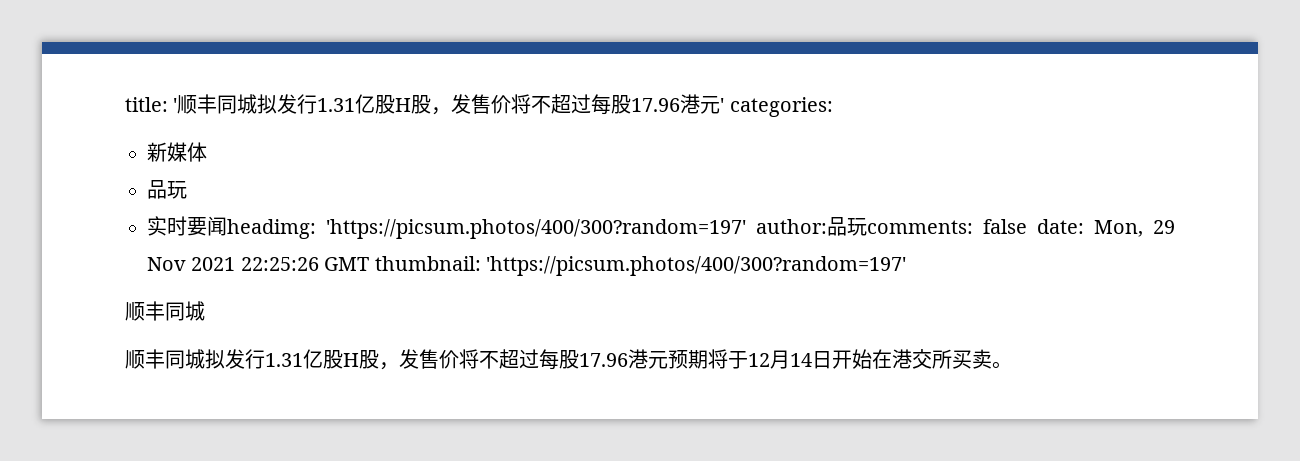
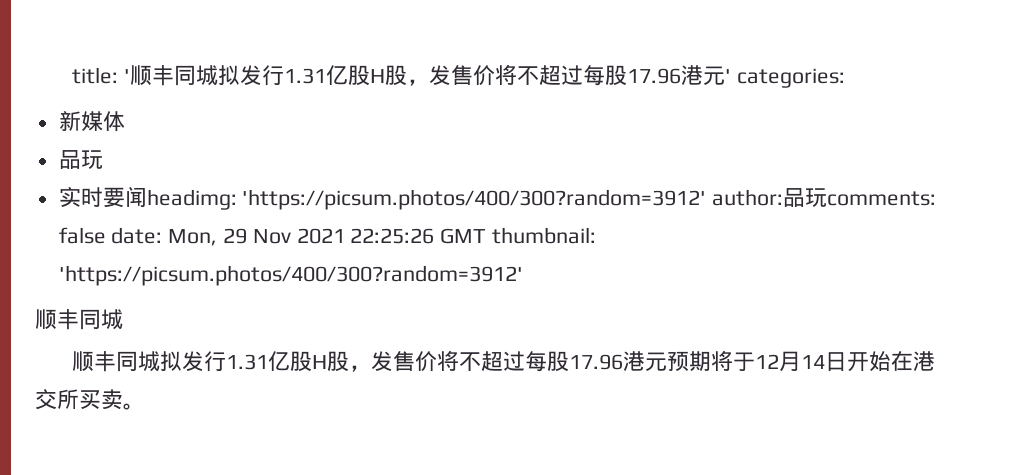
- 实时要闻headimg: 'https://picsum.photos/400/300?random=197' author:品玩comments: false date: Mon, 29 Nov 2021 22:25:26 GMT thumbnail: 'https://picsum.photos/400/300?random=197'
+ 实时要闻headimg: 'https://picsum.photos/400/300?random=3912' author:品玩comments: false date: Mon, 29 Nov 2021 22:25:26 GMT thumbnail: 'https://picsum.photos/400/300?random=3912'

